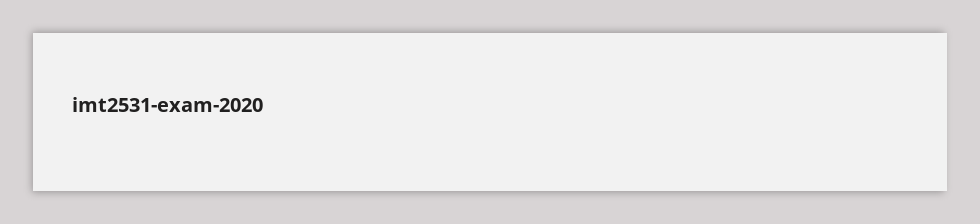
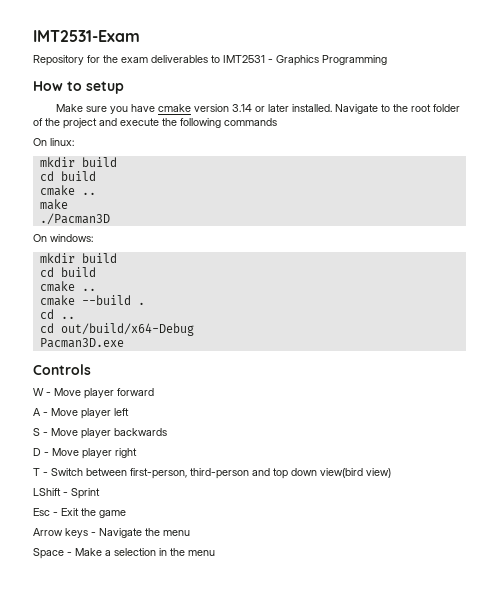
- imt2531-exam-2020
+ IMT2531-Exam
+ Repository for the exam deliverables to IMT2531 - Graphics Programming
+ How to setup
+ Make sure you have cmake version 3.14 or later installed. Navigate to the root folder of the project and execute the following commands
+ On linux:
+ mkdir build
+ cd build
+ cmake ..
+ make
+ ./Pacman3D
+ On windows:
+ mkdir build
+ cd build
+ cmake ..
+ cmake --build .
+ cd ..
+ cd out/build/x64-Debug
+ Pacman3D.exe
+ Controls
+ W - Move player forward
+ A - Move player left
+ S - Move player backwards
+ D - Move player right
+ T - Switch between first-person, third-person and top down view(bird view)
+ LShift - Sprint
+ Esc - Exit the game
+ Arrow keys - Navigate the menu
+ Space - Make a selection in the menu

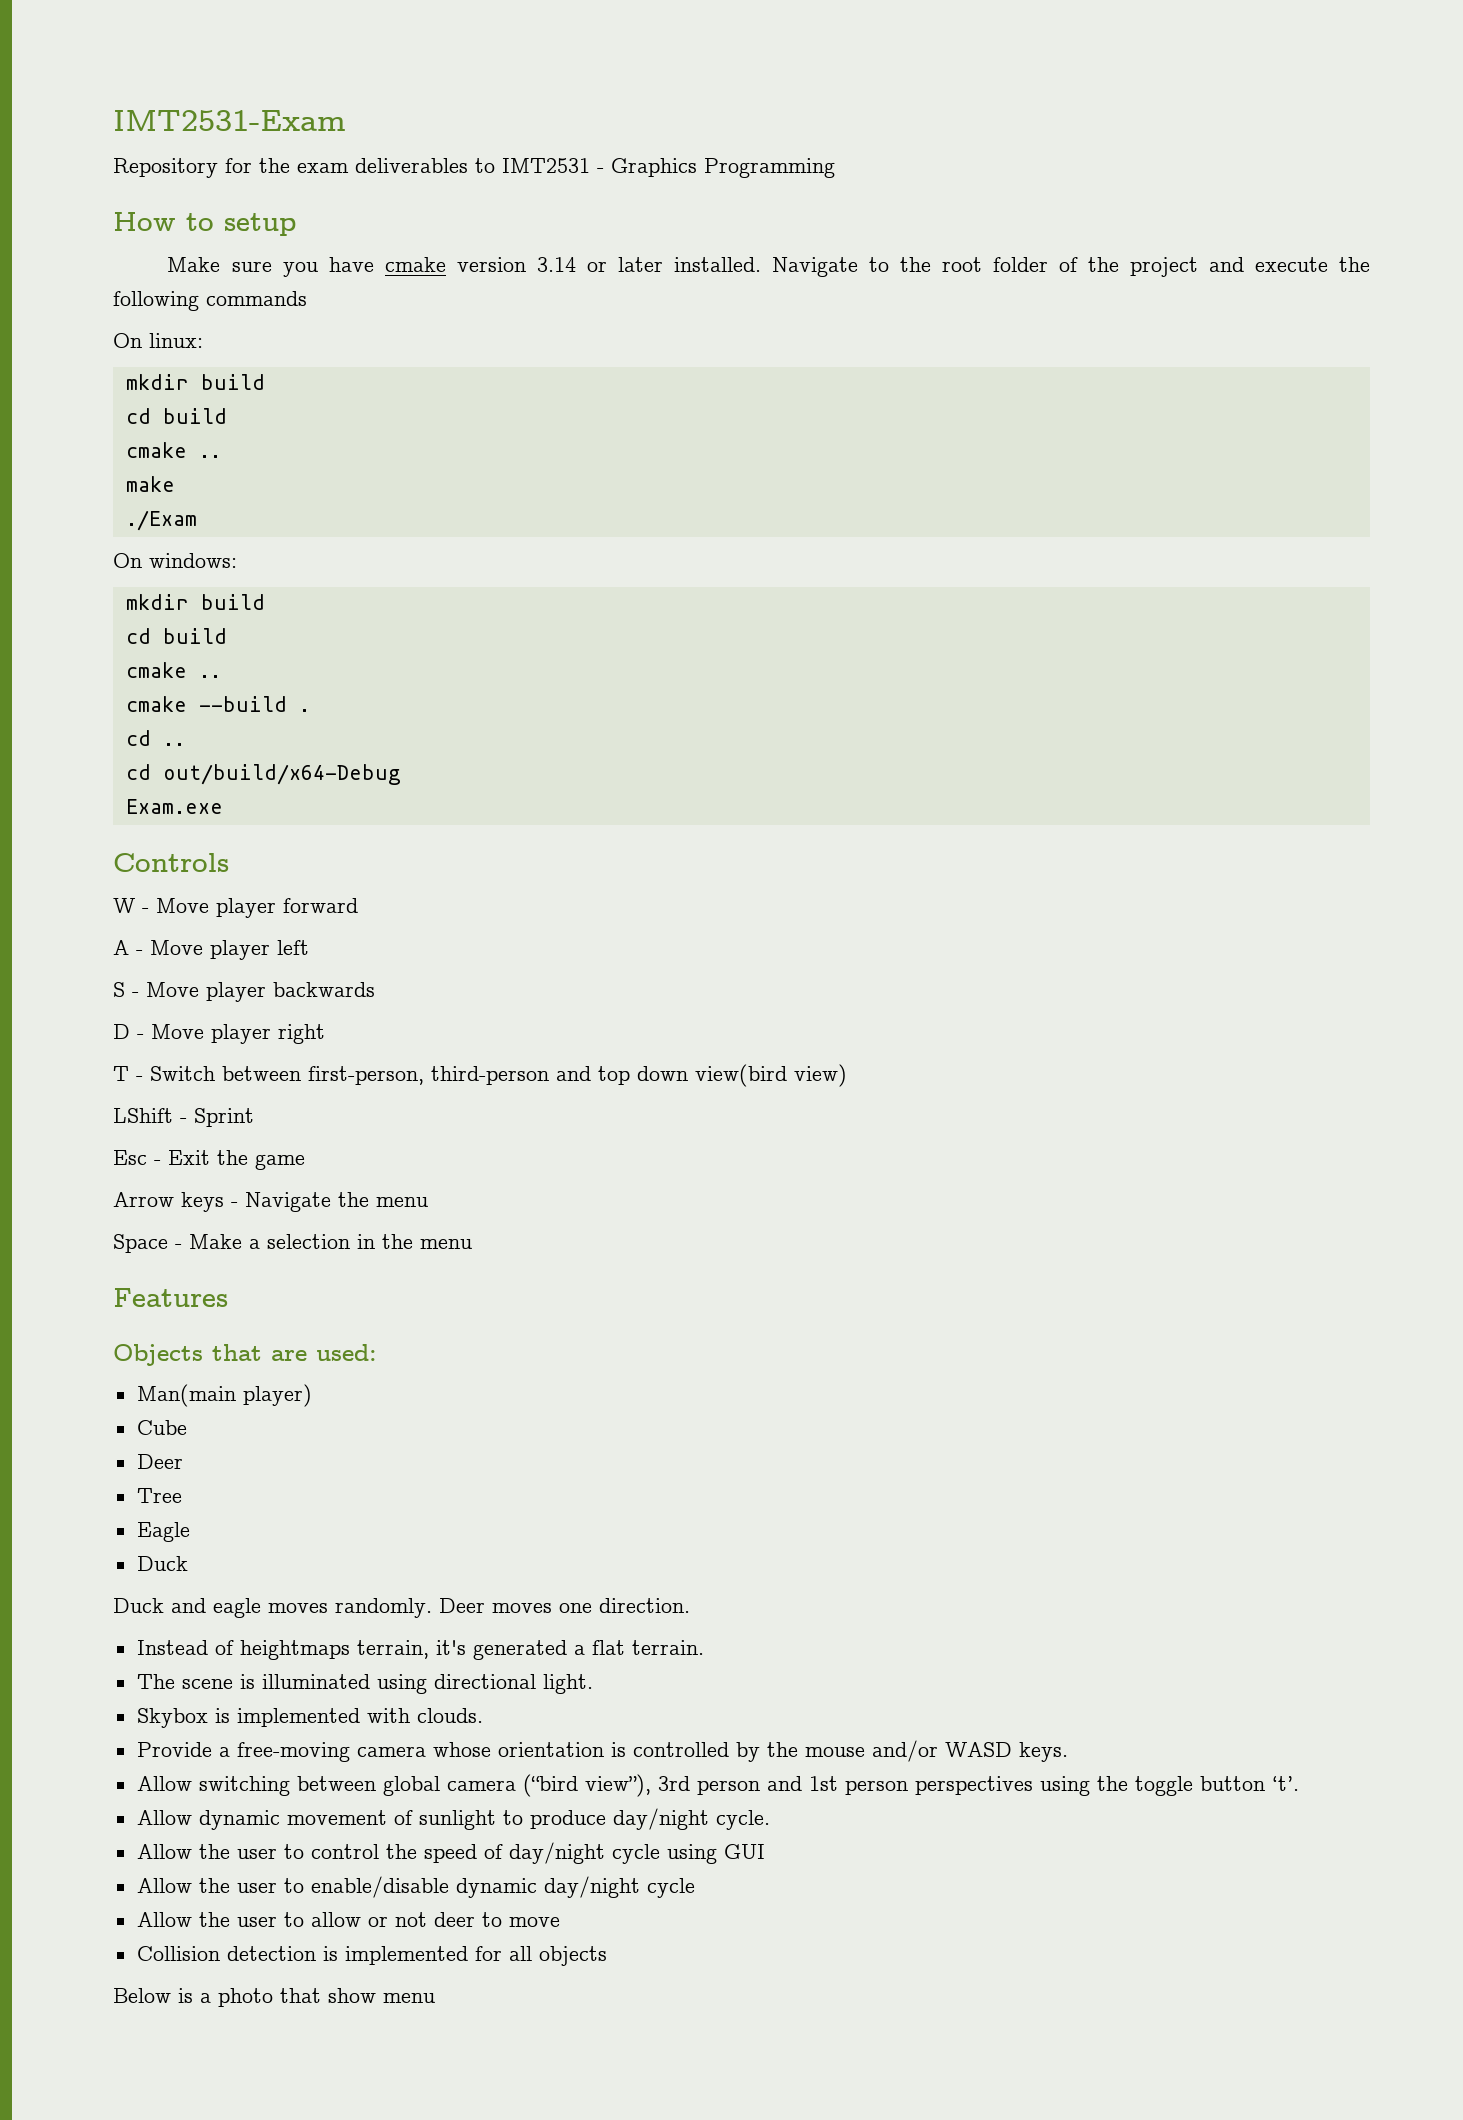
- ./Pacman3D
+ ./Exam
- Pacman3D.exe
+ Exam.exe
+ Features
+ Objects that are used:
+ Man(main player)
+ Cube
+ Deer
+ Tree
+ Eagle
+ Duck
+ Duck and eagle moves randomly. Deer moves one direction.
+ Instead of heightmaps terrain, it's generated a flat terrain.
+ The scene is illuminated using directional light.
+ Skybox is implemented with clouds.
+ Provide a free-moving camera whose orientation is controlled by the mouse and/or WASD keys.
+ Allow switching between global camera (“bird view”), 3rd person and 1st person perspectives using the toggle button ‘t’.
+ Allow dynamic movement of sunlight to produce day/night cycle.
+ Allow the user to control the speed of day/night cycle using GUI
+ Allow the user to enable/disable dynamic day/night cycle
+ Allow the user to allow or not deer to move
+ Collision detection is implemented for all objects
+ Below is a photo that show menu

